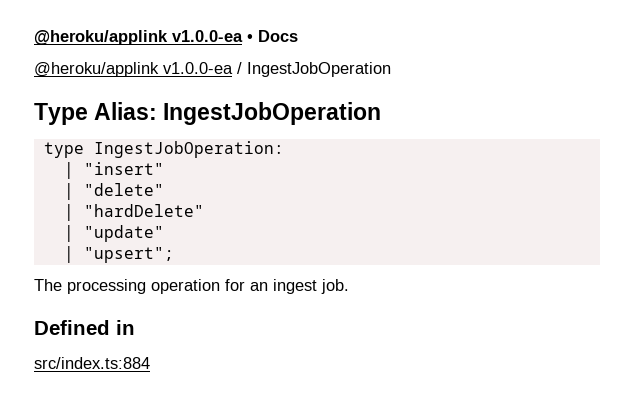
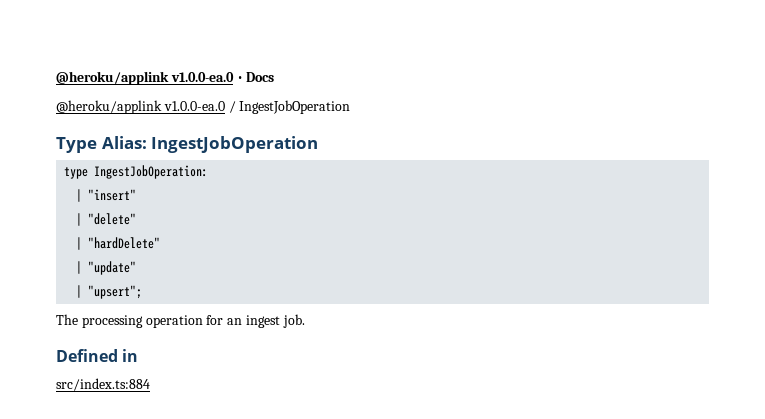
- @heroku/applink v1.0.0-ea • Docs
+ @heroku/applink v1.0.0-ea.0 • Docs
- @heroku/applink v1.0.0-ea / IngestJobOperation
+ @heroku/applink v1.0.0-ea.0 / IngestJobOperation

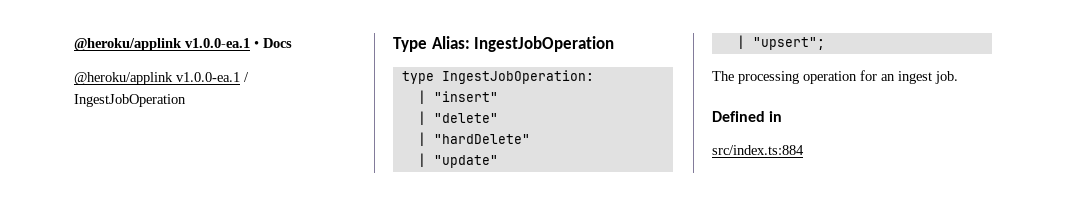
- @heroku/applink v1.0.0-ea.0 • Docs
+ @heroku/applink v1.0.0-ea.1 • Docs
- @heroku/applink v1.0.0-ea.0 / IngestJobOperation
+ @heroku/applink v1.0.0-ea.1 / IngestJobOperation

